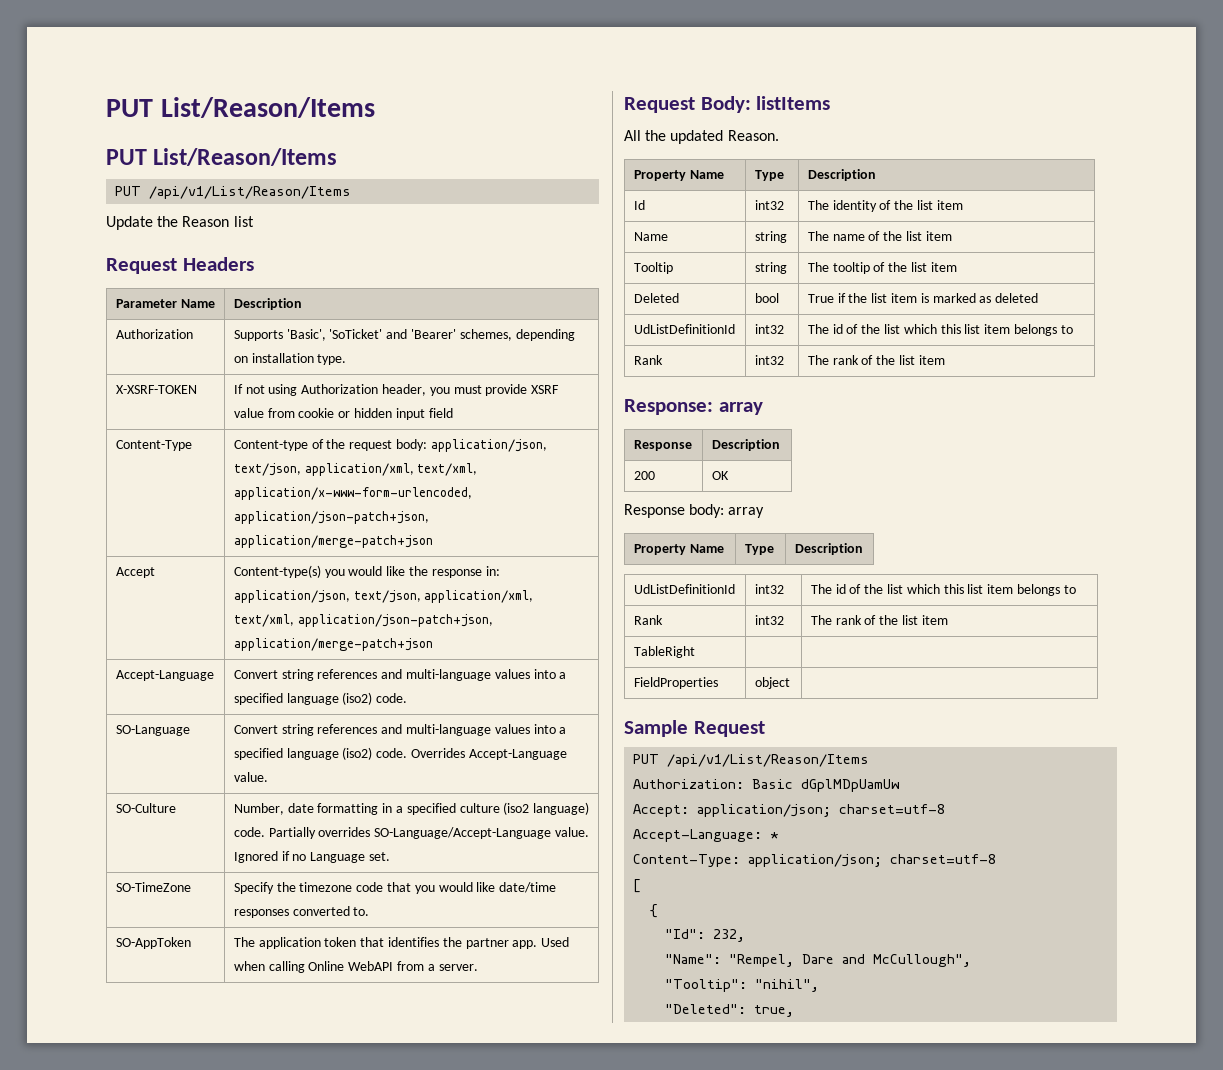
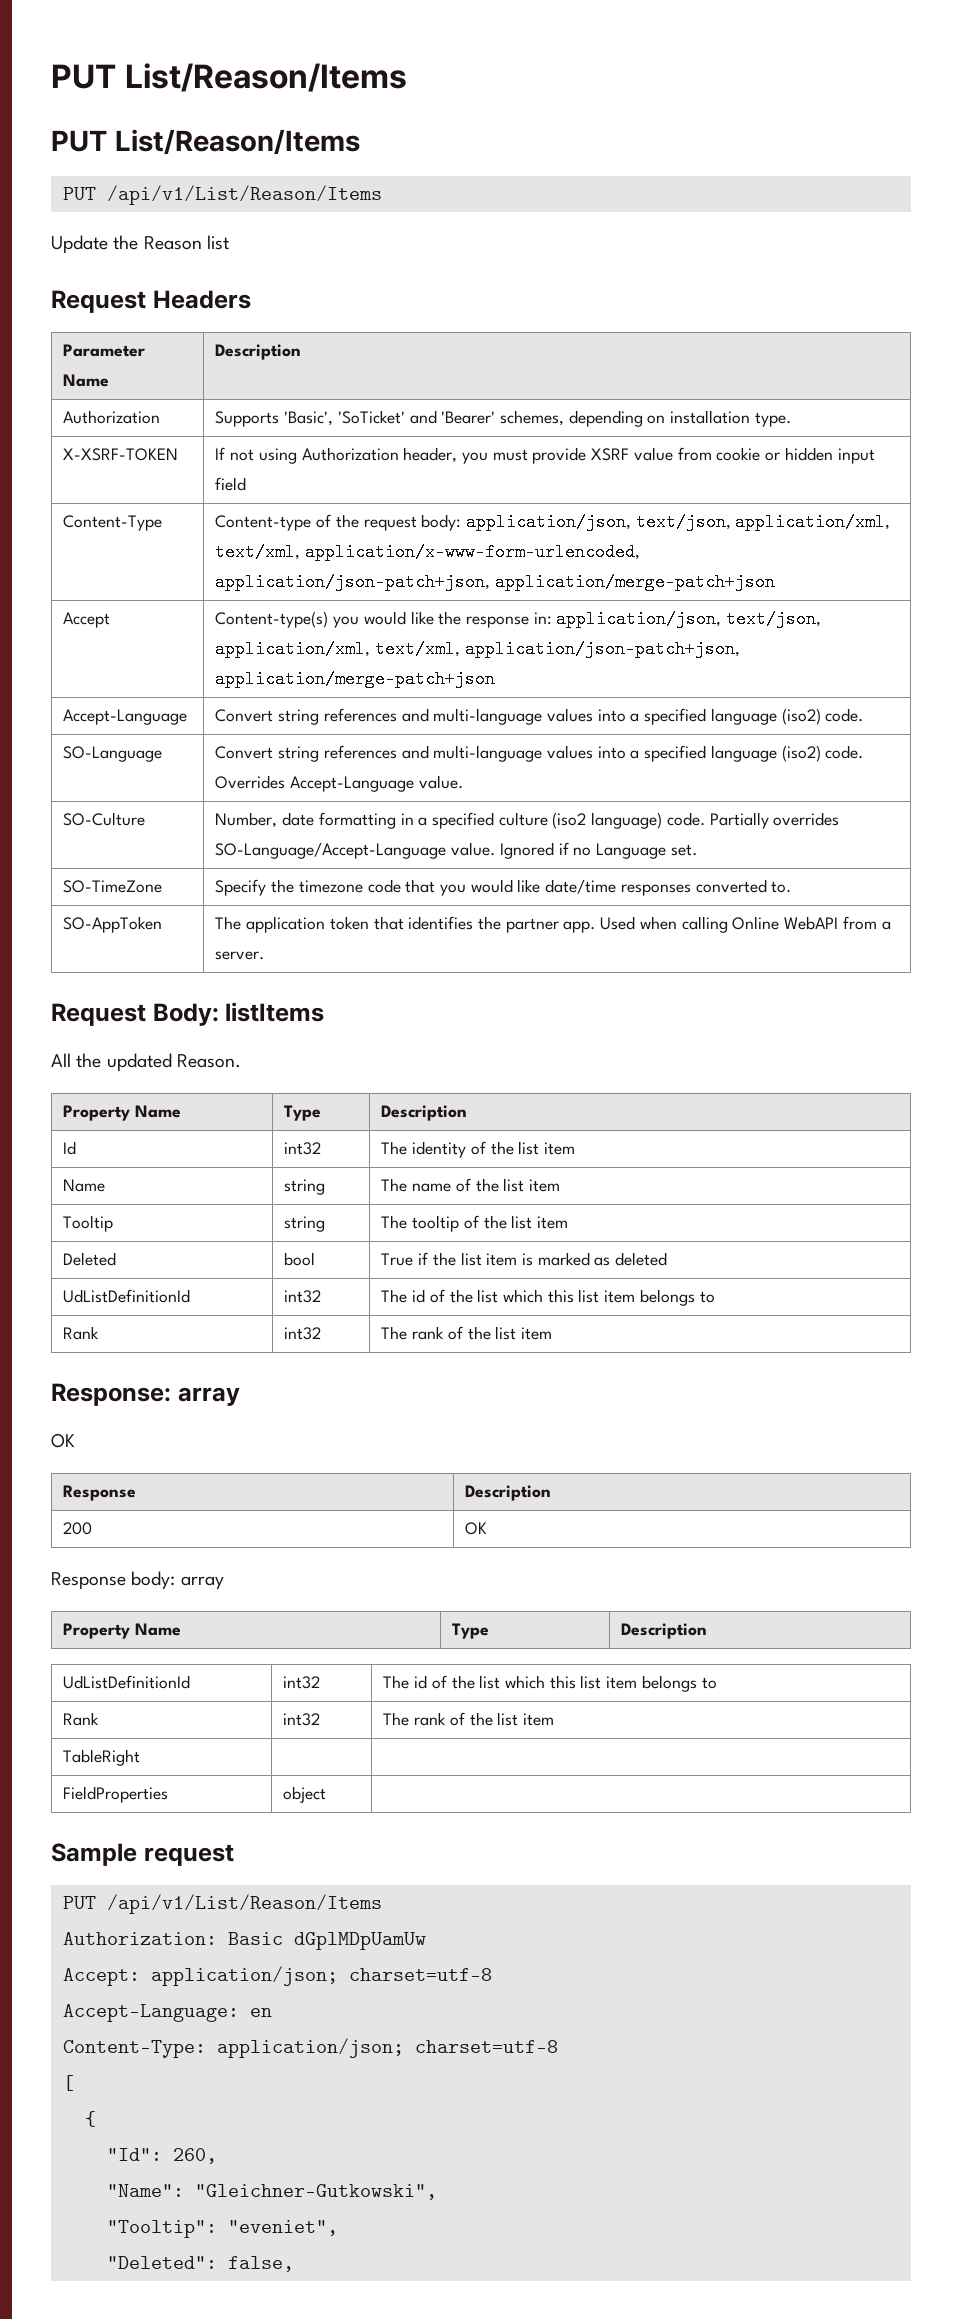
  Response: array
+ OK
- Sample Request
+ Sample request
- Accept-Language: *
+ Accept-Language: en
- "Id": 232,
+ "Id": 260,
- "Name": "Rempel, Dare and McCullough",
+ "Name": "Gleichner-Gutkowski",
- "Tooltip": "nihil",
+ "Tooltip": "eveniet",
- "Deleted": true,
+ "Deleted": false,

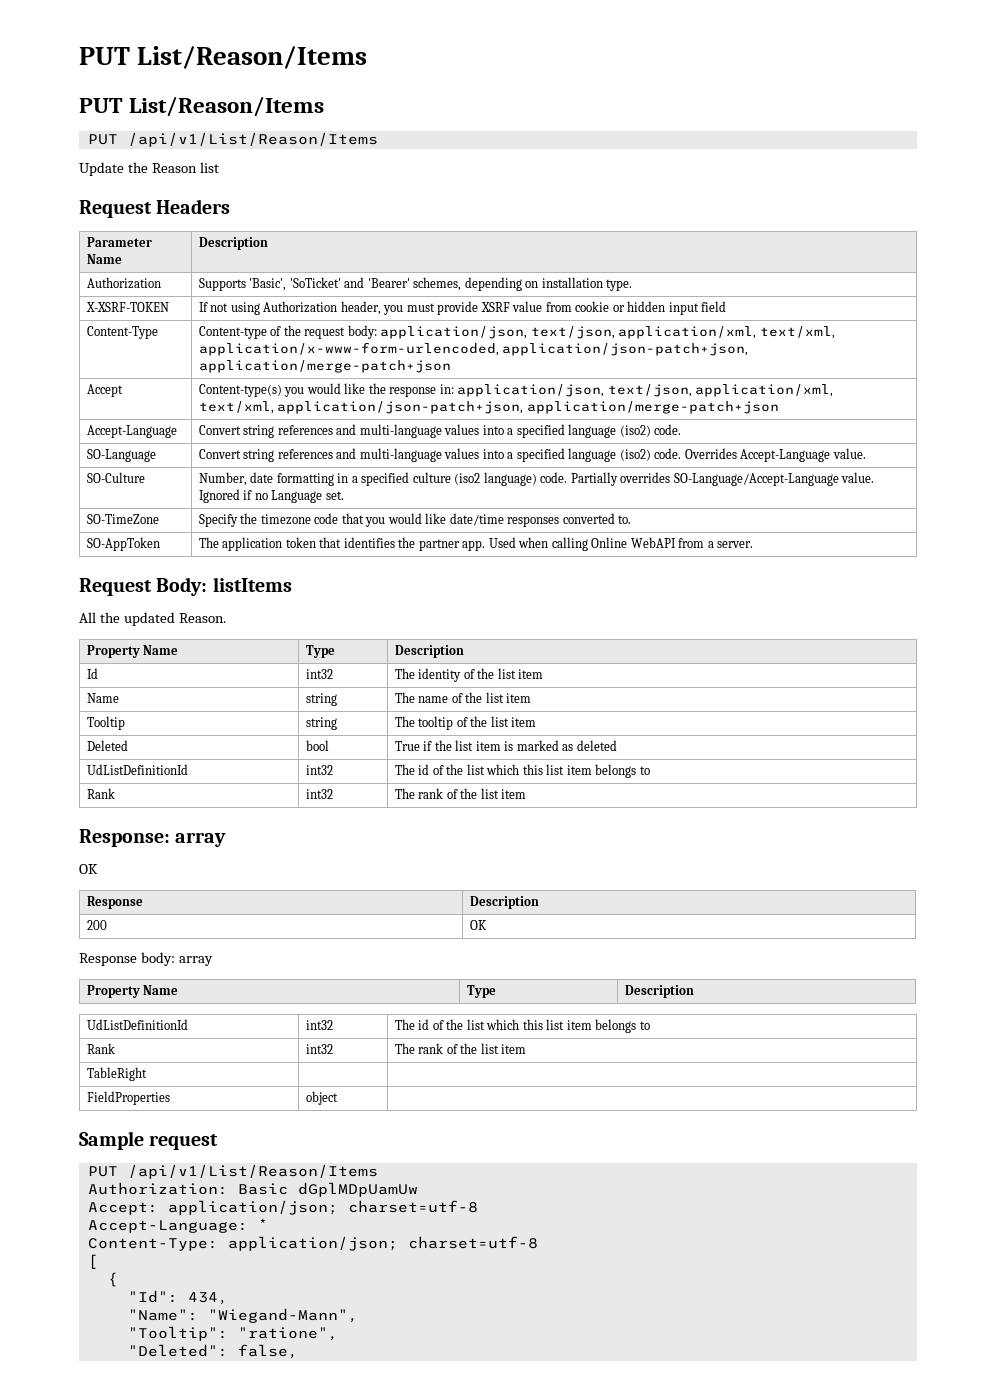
- Accept-Language: en
+ Accept-Language: *
- "Id": 260,
+ "Id": 434,
- "Name": "Gleichner-Gutkowski",
+ "Name": "Wiegand-Mann",
- "Tooltip": "eveniet",
+ "Tooltip": "ratione",

